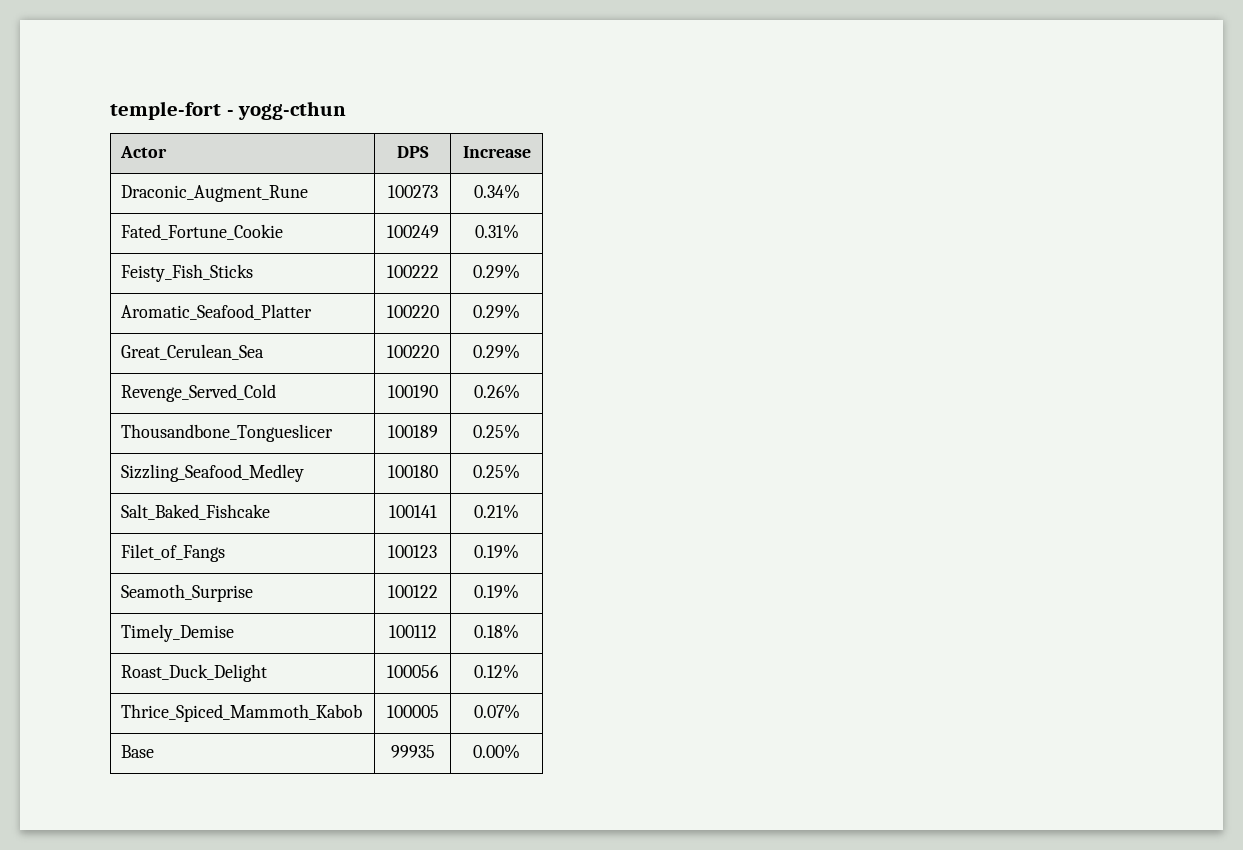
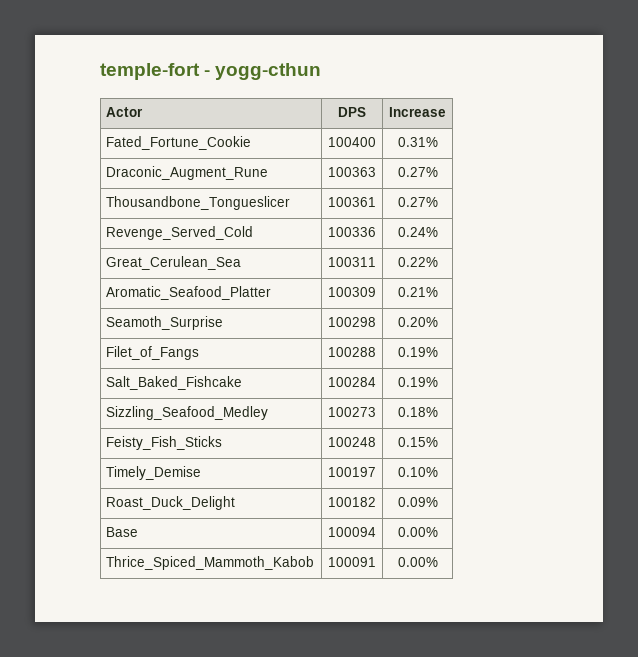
- Draconic_Augment_Rune | 100273 | 0.34%
- Fated_Fortune_Cookie | 100249 | 0.31%
- Feisty_Fish_Sticks | 100222 | 0.29%
- Aromatic_Seafood_Platter | 100220 | 0.29%
- Great_Cerulean_Sea | 100220 | 0.29%
- Revenge_Served_Cold | 100190 | 0.26%
- Thousandbone_Tongueslicer | 100189 | 0.25%
- Sizzling_Seafood_Medley | 100180 | 0.25%
- Salt_Baked_Fishcake | 100141 | 0.21%
- Filet_of_Fangs | 100123 | 0.19%
- Seamoth_Surprise | 100122 | 0.19%
+ Fated_Fortune_Cookie | 100400 | 0.31%
+ Draconic_Augment_Rune | 100363 | 0.27%
+ Thousandbone_Tongueslicer | 100361 | 0.27%
+ Revenge_Served_Cold | 100336 | 0.24%
+ Great_Cerulean_Sea | 100311 | 0.22%
+ Aromatic_Seafood_Platter | 100309 | 0.21%
+ Seamoth_Surprise | 100298 | 0.20%
+ Filet_of_Fangs | 100288 | 0.19%
+ Salt_Baked_Fishcake | 100284 | 0.19%
+ Sizzling_Seafood_Medley | 100273 | 0.18%
+ Feisty_Fish_Sticks | 100248 | 0.15%
- Timely_Demise | 100112 | 0.18%
+ Timely_Demise | 100197 | 0.10%
- Roast_Duck_Delight | 100056 | 0.12%
- Thrice_Spiced_Mammoth_Kabob | 100005 | 0.07%
- Base | 99935 | 0.00%
+ Roast_Duck_Delight | 100182 | 0.09%
+ Base | 100094 | 0.00%
+ Thrice_Spiced_Mammoth_Kabob | 100091 | 0.00%

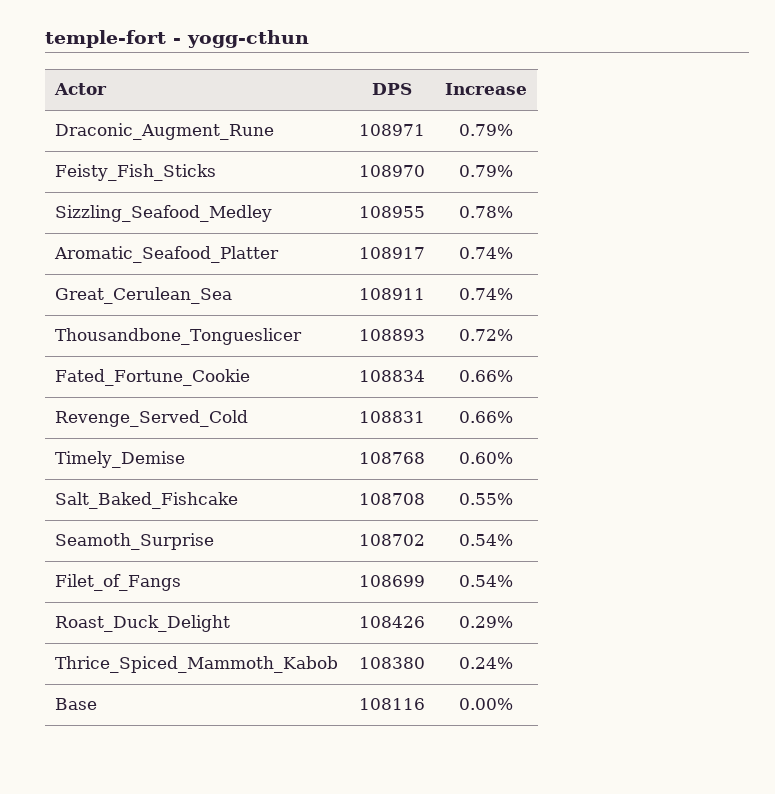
- Fated_Fortune_Cookie | 100400 | 0.31%
- Draconic_Augment_Rune | 100363 | 0.27%
- Thousandbone_Tongueslicer | 100361 | 0.27%
- Revenge_Served_Cold | 100336 | 0.24%
- Great_Cerulean_Sea | 100311 | 0.22%
- Aromatic_Seafood_Platter | 100309 | 0.21%
- Seamoth_Surprise | 100298 | 0.20%
- Filet_of_Fangs | 100288 | 0.19%
- Salt_Baked_Fishcake | 100284 | 0.19%
- Sizzling_Seafood_Medley | 100273 | 0.18%
- Feisty_Fish_Sticks | 100248 | 0.15%
- Timely_Demise | 100197 | 0.10%
- Roast_Duck_Delight | 100182 | 0.09%
+ Draconic_Augment_Rune | 108971 | 0.79%
+ Feisty_Fish_Sticks | 108970 | 0.79%
+ Sizzling_Seafood_Medley | 108955 | 0.78%
+ Aromatic_Seafood_Platter | 108917 | 0.74%
+ Great_Cerulean_Sea | 108911 | 0.74%
+ Thousandbone_Tongueslicer | 108893 | 0.72%
+ Fated_Fortune_Cookie | 108834 | 0.66%
+ Revenge_Served_Cold | 108831 | 0.66%
+ Timely_Demise | 108768 | 0.60%
+ Salt_Baked_Fishcake | 108708 | 0.55%
+ Seamoth_Surprise | 108702 | 0.54%
+ Filet_of_Fangs | 108699 | 0.54%
+ Roast_Duck_Delight | 108426 | 0.29%
+ Thrice_Spiced_Mammoth_Kabob | 108380 | 0.24%
- Base | 100094 | 0.00%
- Thrice_Spiced_Mammoth_Kabob | 100091 | 0.00%
+ Base | 108116 | 0.00%

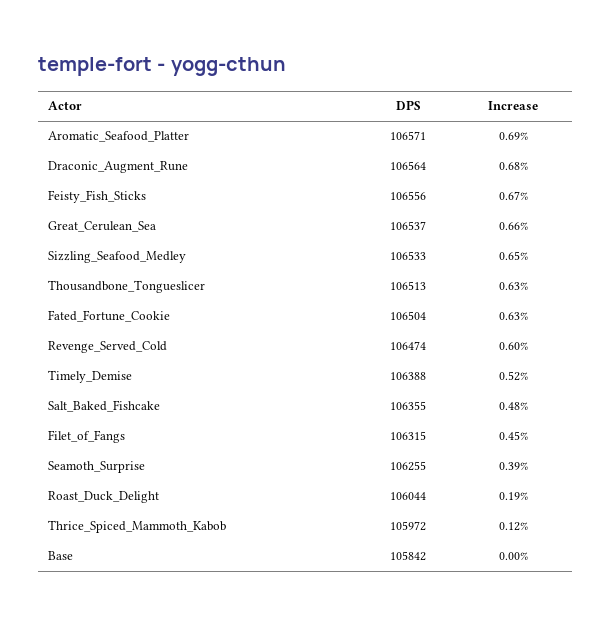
+ Aromatic_Seafood_Platter | 106571 | 0.69%
- Draconic_Augment_Rune | 108971 | 0.79%
+ Draconic_Augment_Rune | 106564 | 0.68%
- Feisty_Fish_Sticks | 108970 | 0.79%
- Sizzling_Seafood_Medley | 108955 | 0.78%
- Aromatic_Seafood_Platter | 108917 | 0.74%
- Great_Cerulean_Sea | 108911 | 0.74%
+ Feisty_Fish_Sticks | 106556 | 0.67%
+ Great_Cerulean_Sea | 106537 | 0.66%
+ Sizzling_Seafood_Medley | 106533 | 0.65%
- Thousandbone_Tongueslicer | 108893 | 0.72%
+ Thousandbone_Tongueslicer | 106513 | 0.63%
- Fated_Fortune_Cookie | 108834 | 0.66%
+ Fated_Fortune_Cookie | 106504 | 0.63%
- Revenge_Served_Cold | 108831 | 0.66%
+ Revenge_Served_Cold | 106474 | 0.60%
- Timely_Demise | 108768 | 0.60%
+ Timely_Demise | 106388 | 0.52%
- Salt_Baked_Fishcake | 108708 | 0.55%
- Seamoth_Surprise | 108702 | 0.54%
- Filet_of_Fangs | 108699 | 0.54%
+ Salt_Baked_Fishcake | 106355 | 0.48%
+ Filet_of_Fangs | 106315 | 0.45%
+ Seamoth_Surprise | 106255 | 0.39%
- Roast_Duck_Delight | 108426 | 0.29%
+ Roast_Duck_Delight | 106044 | 0.19%
- Thrice_Spiced_Mammoth_Kabob | 108380 | 0.24%
+ Thrice_Spiced_Mammoth_Kabob | 105972 | 0.12%
- Base | 108116 | 0.00%
+ Base | 105842 | 0.00%

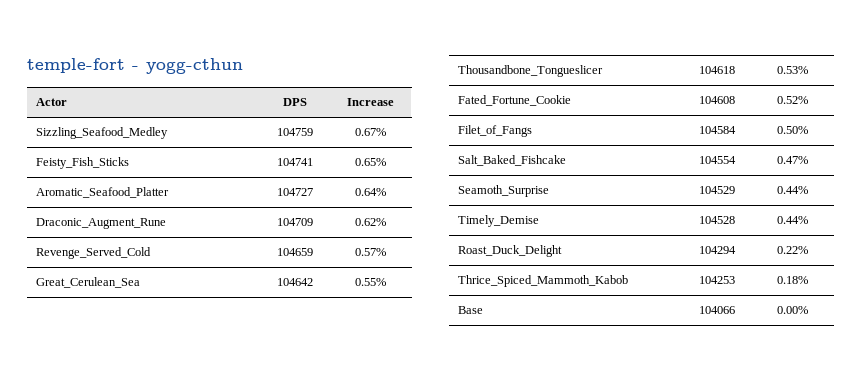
+ Sizzling_Seafood_Medley | 104759 | 0.67%
+ Feisty_Fish_Sticks | 104741 | 0.65%
- Aromatic_Seafood_Platter | 106571 | 0.69%
+ Aromatic_Seafood_Platter | 104727 | 0.64%
- Draconic_Augment_Rune | 106564 | 0.68%
- Feisty_Fish_Sticks | 106556 | 0.67%
- Great_Cerulean_Sea | 106537 | 0.66%
- Sizzling_Seafood_Medley | 106533 | 0.65%
+ Draconic_Augment_Rune | 104709 | 0.62%
+ Revenge_Served_Cold | 104659 | 0.57%
+ Great_Cerulean_Sea | 104642 | 0.55%
- Thousandbone_Tongueslicer | 106513 | 0.63%
+ Thousandbone_Tongueslicer | 104618 | 0.53%
- Fated_Fortune_Cookie | 106504 | 0.63%
- Revenge_Served_Cold | 106474 | 0.60%
- Timely_Demise | 106388 | 0.52%
- Salt_Baked_Fishcake | 106355 | 0.48%
- Filet_of_Fangs | 106315 | 0.45%
- Seamoth_Surprise | 106255 | 0.39%
+ Fated_Fortune_Cookie | 104608 | 0.52%
+ Filet_of_Fangs | 104584 | 0.50%
+ Salt_Baked_Fishcake | 104554 | 0.47%
+ Seamoth_Surprise | 104529 | 0.44%
+ Timely_Demise | 104528 | 0.44%
- Roast_Duck_Delight | 106044 | 0.19%
+ Roast_Duck_Delight | 104294 | 0.22%
- Thrice_Spiced_Mammoth_Kabob | 105972 | 0.12%
+ Thrice_Spiced_Mammoth_Kabob | 104253 | 0.18%
- Base | 105842 | 0.00%
+ Base | 104066 | 0.00%

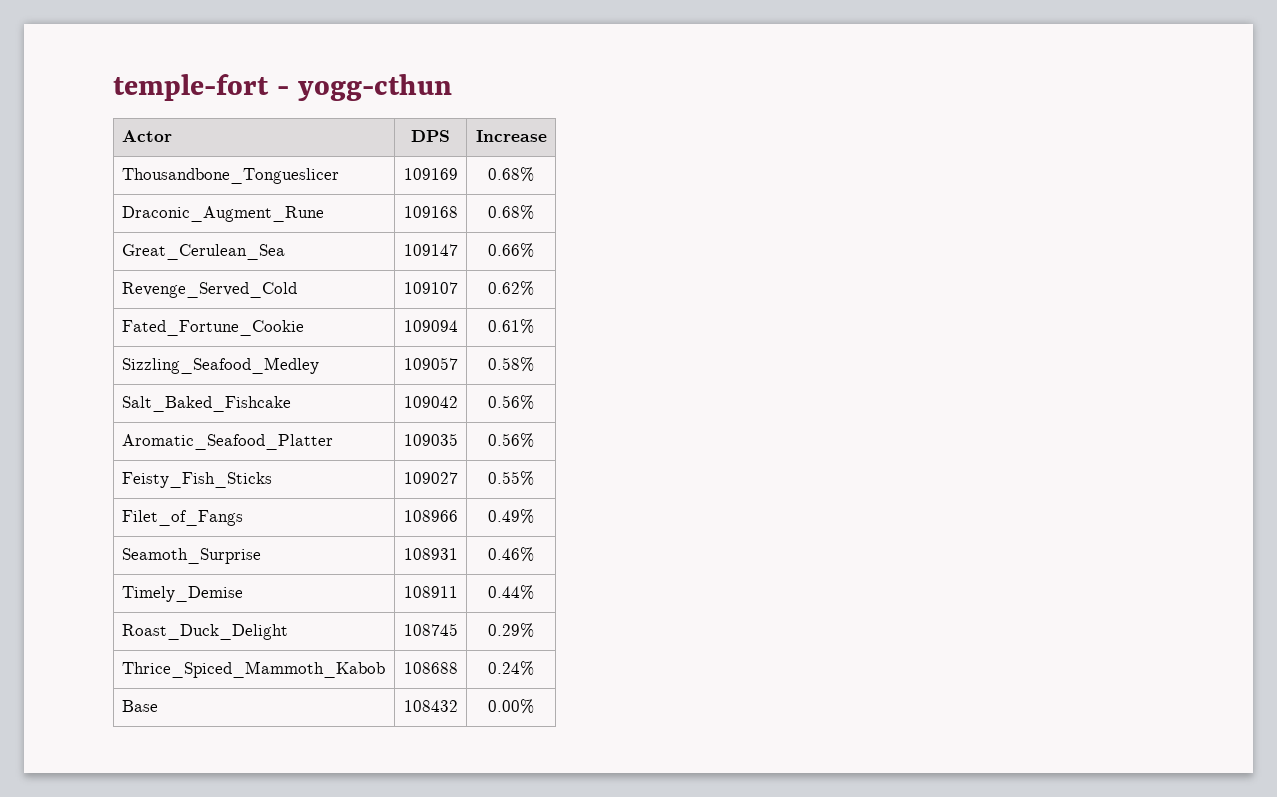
- Sizzling_Seafood_Medley | 104759 | 0.67%
- Feisty_Fish_Sticks | 104741 | 0.65%
- Aromatic_Seafood_Platter | 104727 | 0.64%
- Draconic_Augment_Rune | 104709 | 0.62%
- Revenge_Served_Cold | 104659 | 0.57%
- Great_Cerulean_Sea | 104642 | 0.55%
- Thousandbone_Tongueslicer | 104618 | 0.53%
- Fated_Fortune_Cookie | 104608 | 0.52%
- Filet_of_Fangs | 104584 | 0.50%
- Salt_Baked_Fishcake | 104554 | 0.47%
+ Thousandbone_Tongueslicer | 109169 | 0.68%
+ Draconic_Augment_Rune | 109168 | 0.68%
+ Great_Cerulean_Sea | 109147 | 0.66%
+ Revenge_Served_Cold | 109107 | 0.62%
+ Fated_Fortune_Cookie | 109094 | 0.61%
+ Sizzling_Seafood_Medley | 109057 | 0.58%
+ Salt_Baked_Fishcake | 109042 | 0.56%
+ Aromatic_Seafood_Platter | 109035 | 0.56%
+ Feisty_Fish_Sticks | 109027 | 0.55%
+ Filet_of_Fangs | 108966 | 0.49%
- Seamoth_Surprise | 104529 | 0.44%
+ Seamoth_Surprise | 108931 | 0.46%
- Timely_Demise | 104528 | 0.44%
+ Timely_Demise | 108911 | 0.44%
- Roast_Duck_Delight | 104294 | 0.22%
+ Roast_Duck_Delight | 108745 | 0.29%
- Thrice_Spiced_Mammoth_Kabob | 104253 | 0.18%
+ Thrice_Spiced_Mammoth_Kabob | 108688 | 0.24%
- Base | 104066 | 0.00%
+ Base | 108432 | 0.00%

